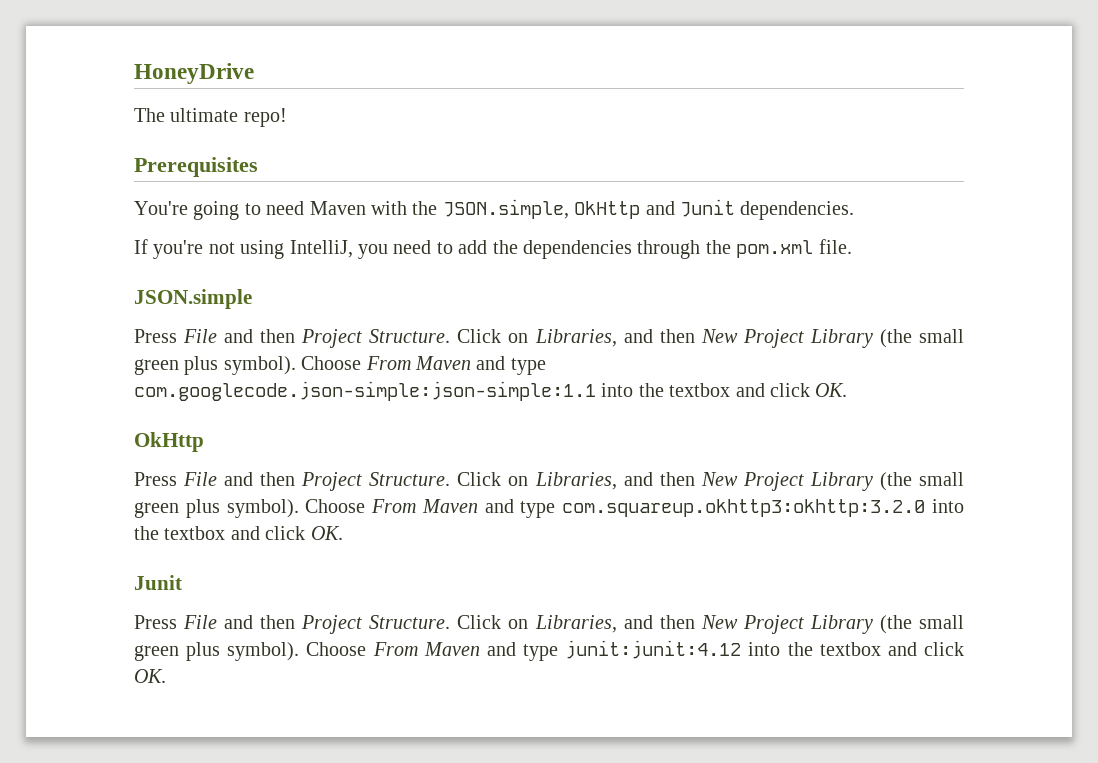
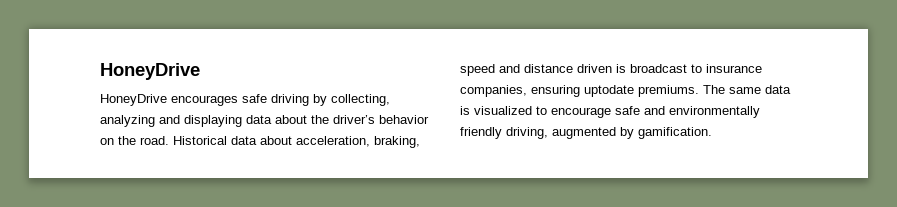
- The ultimate repo!
- Prerequisites
- You're going to need Maven with the JSON.simple, OkHttp and Junit dependencies.
- If you're not using IntelliJ, you need to add the dependencies through the pom.xml file.
- JSON.simple
- Press File and then Project Structure. Click on Libraries, and then New Project Library (the small green plus symbol). Choose From Maven and type com.googlecode.json-simple:json-simple:1.1 into the textbox and click OK.
- OkHttp
- Press File and then Project Structure. Click on Libraries, and then New Project Library (the small green plus symbol). Choose From Maven and type com.squareup.okhttp3:okhttp:3.2.0 into the textbox and click OK.
- Junit
- Press File and then Project Structure. Click on Libraries, and then New Project Library (the small green plus symbol). Choose From Maven and type junit:junit:4.12 into the textbox and click OK.
+ HoneyDrive encourages safe driving by collecting, analyzing and displaying data about the driver’s behavior on the road. Historical data about acceleration, braking, speed and distance driven is broadcast to insurance companies, ensuring uptodate premiums. The same data is visualized to encourage safe and environmentally friendly driving, augmented by gamification.

